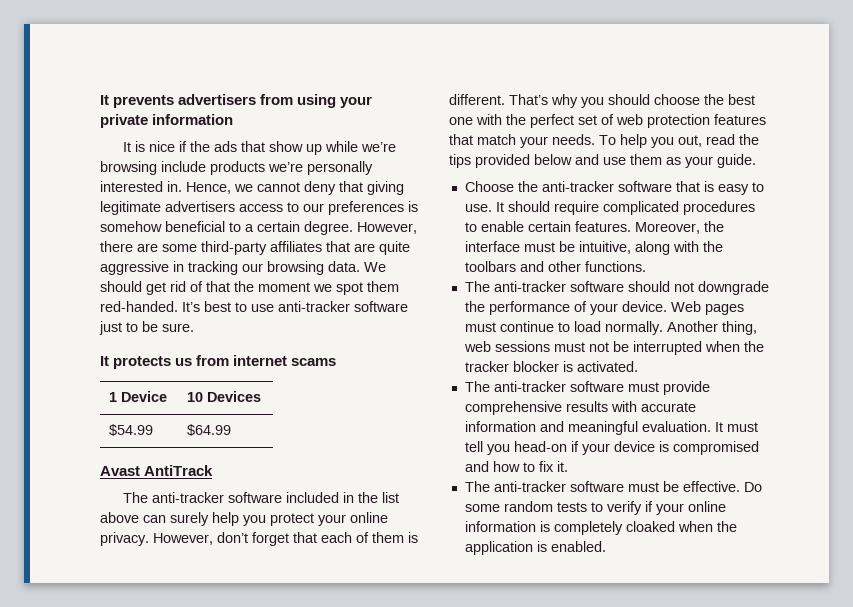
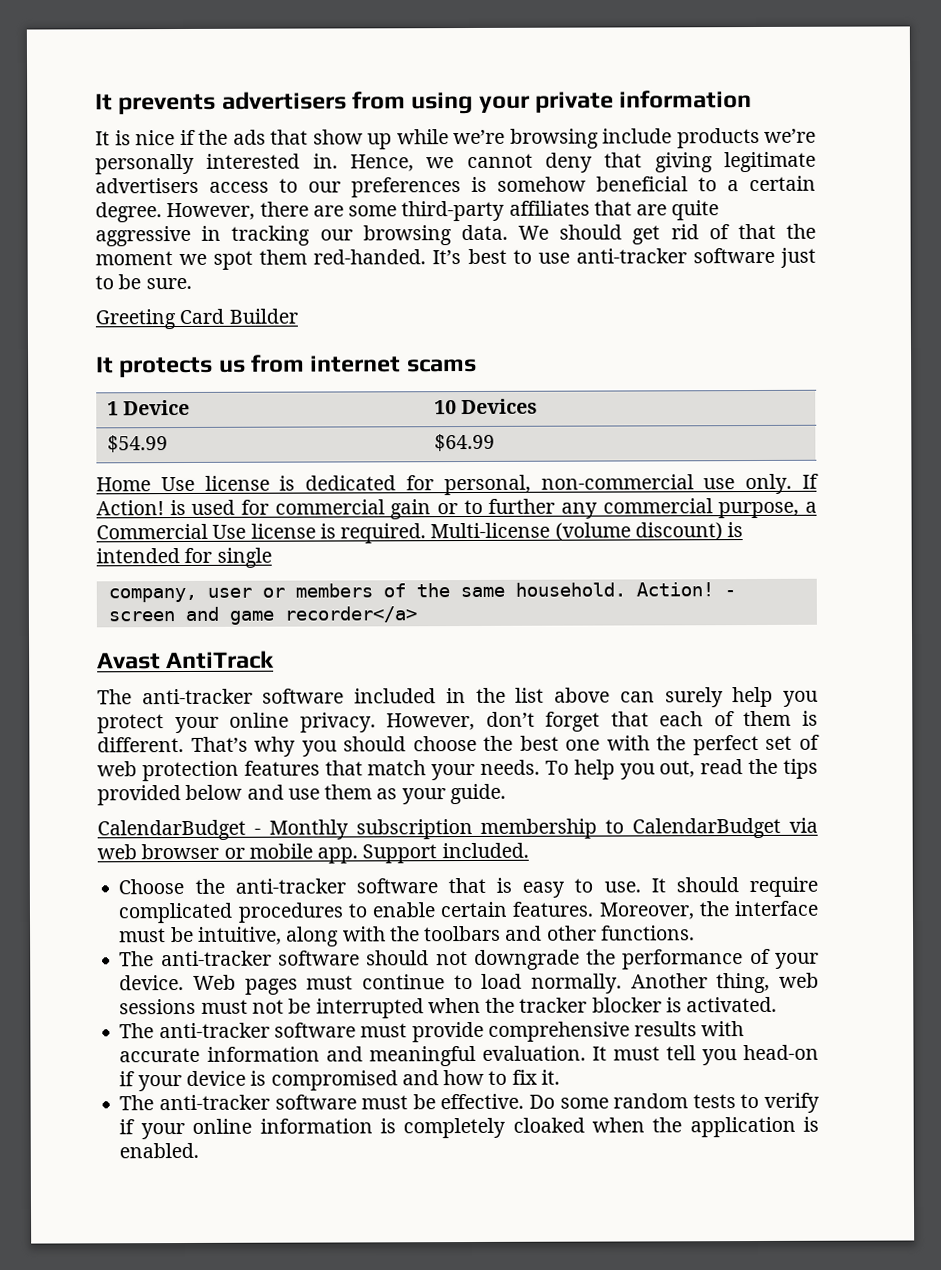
+ Greeting Card Builder
+ Home Use license is dedicated for personal, non-commercial use only. If Action! is used for commercial gain or to further any commercial purpose, a Commercial Use license is required. Multi-license (volume discount) is intended for single
+ company, user or members of the same household. Action! - screen and game recorder</a>
+ CalendarBudget - Monthly subscription membership to CalendarBudget via web browser or mobile app. Support included.

